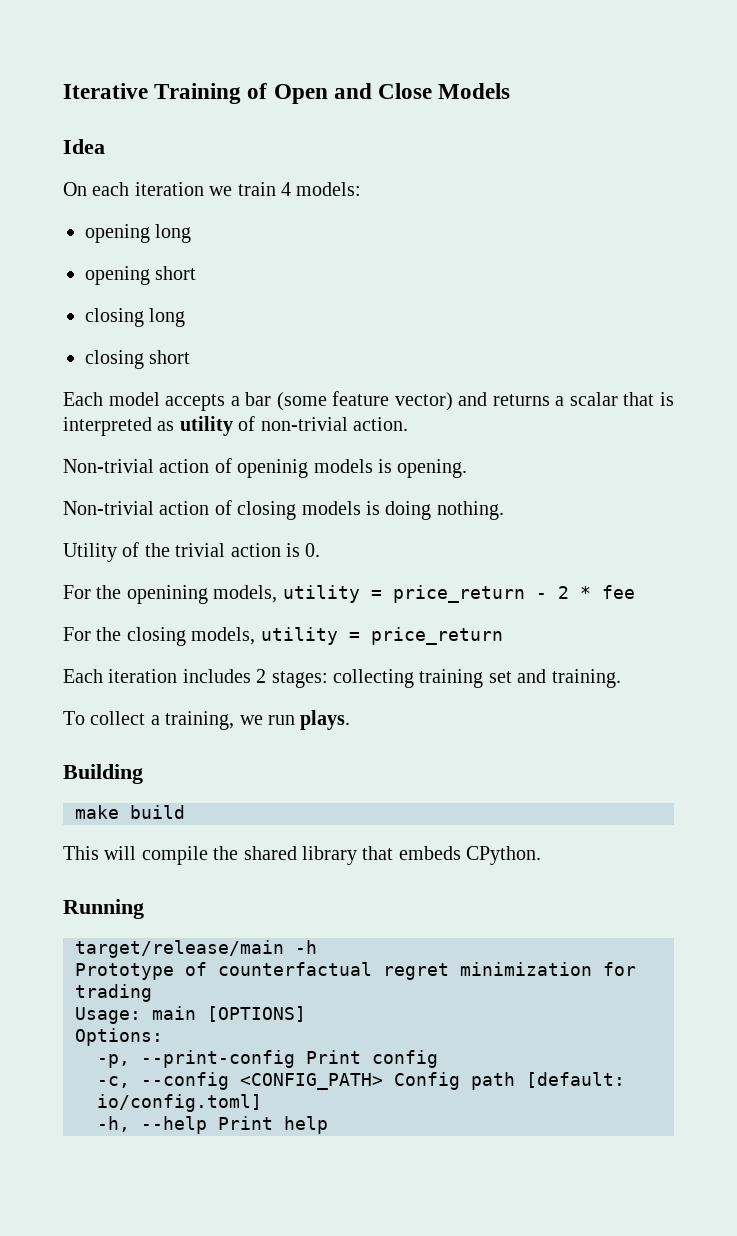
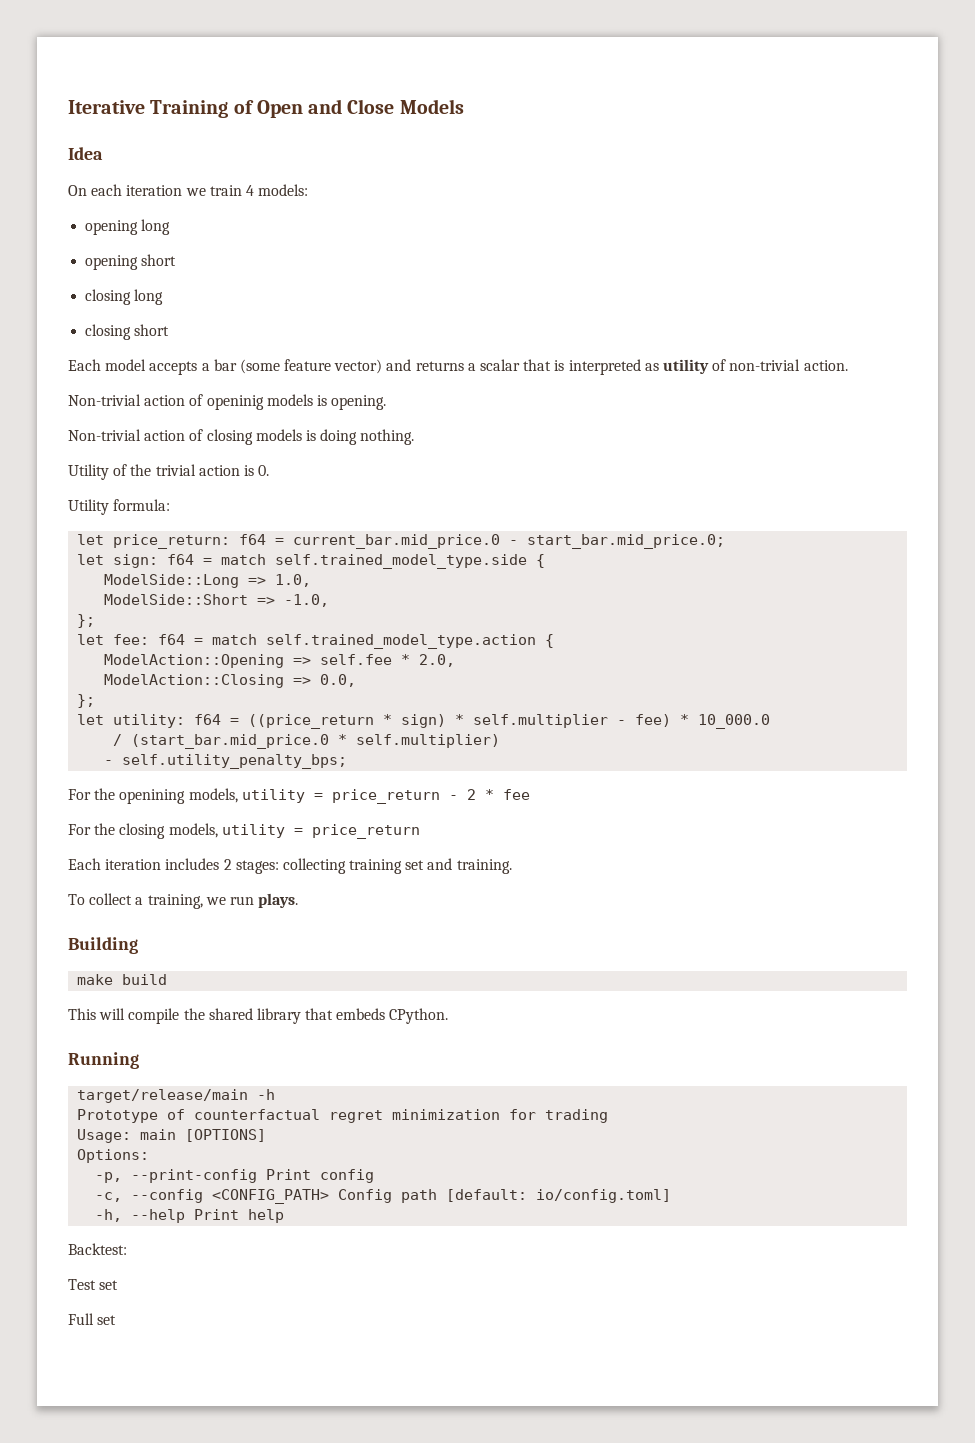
+ Utility formula:
+ let price_return: f64 = current_bar.mid_price.0 - start_bar.mid_price.0;
+ let sign: f64 = match self.trained_model_type.side {
+ ModelSide::Long => 1.0,
+ ModelSide::Short => -1.0,
+ };
+ let fee: f64 = match self.trained_model_type.action {
+ ModelAction::Opening => self.fee * 2.0,
+ ModelAction::Closing => 0.0,
+ };
+ let utility: f64 = ((price_return * sign) * self.multiplier - fee) * 10_000.0
+ / (start_bar.mid_price.0 * self.multiplier)
+ - self.utility_penalty_bps;
+ Backtest:
+ Test set
+ Full set

